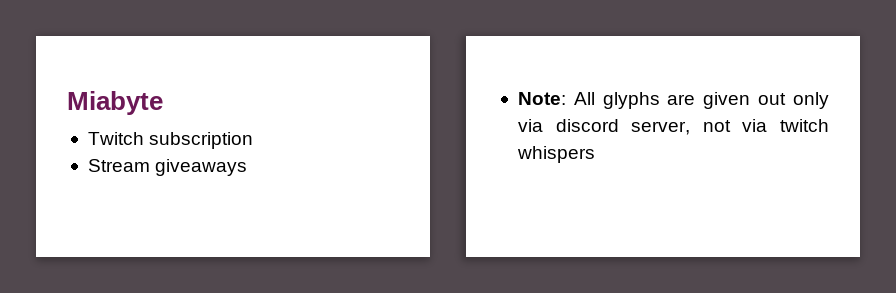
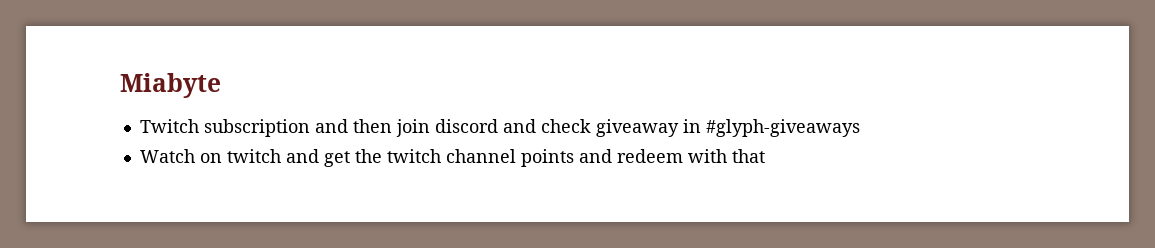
- Twitch subscription
- Stream giveaways
- Note: All glyphs are given out only via discord server, not via twitch whispers
+ Twitch subscription and then join discord and check giveaway in #glyph-giveaways
+ Watch on twitch and get the twitch channel points and redeem with that

